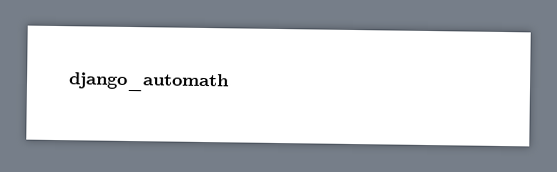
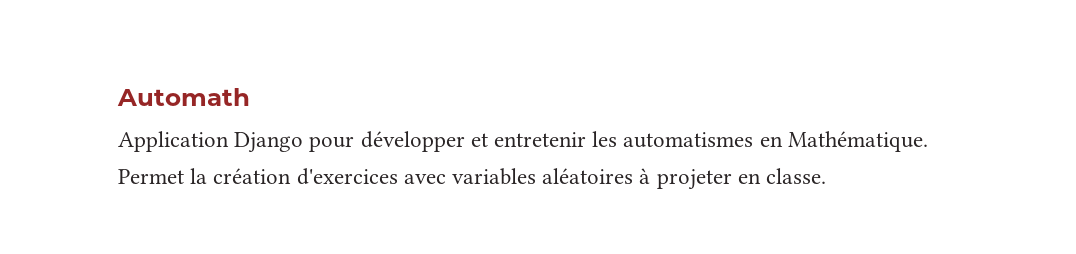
- django_automath
+ Automath
+ Application Django pour développer et entretenir les automatismes en Mathématique.
+ Permet la création d'exercices avec variables aléatoires à projeter en classe.

